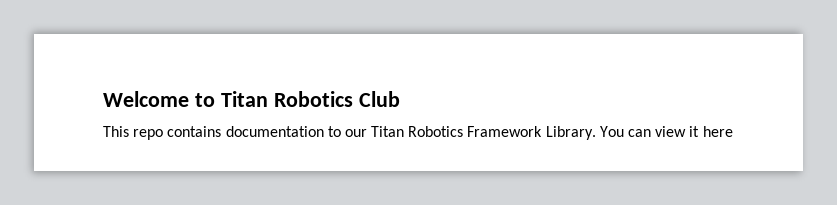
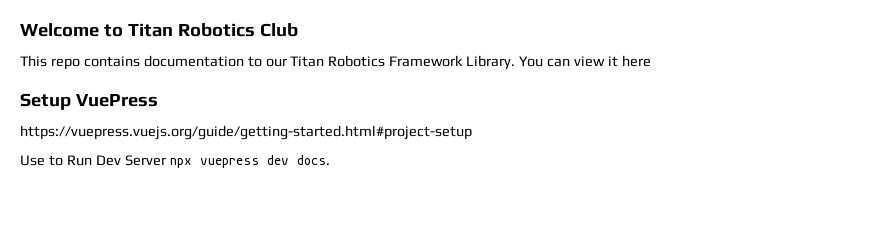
+ Setup VuePress
+ https://vuepress.vuejs.org/guide/getting-started.html#project-setup
+ Use to Run Dev Server npx vuepress dev docs.

